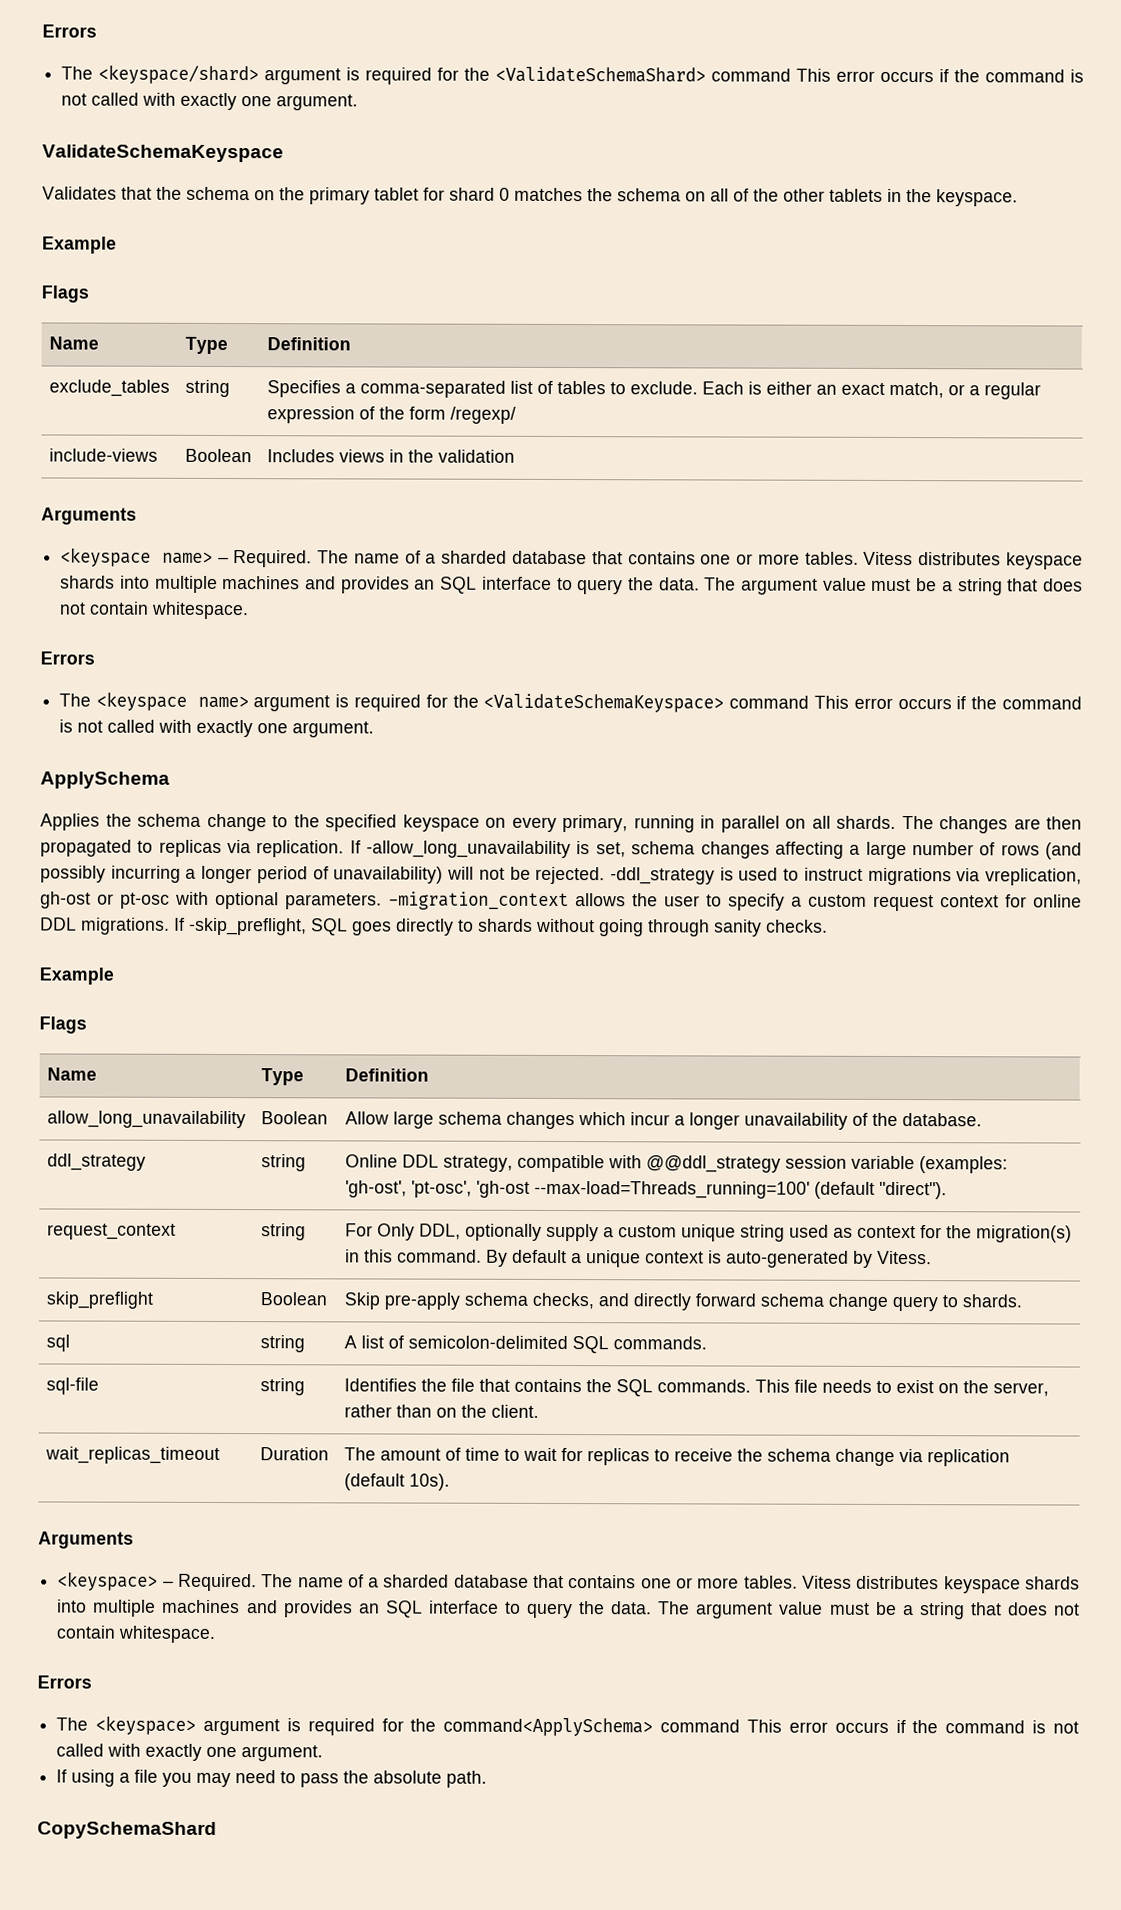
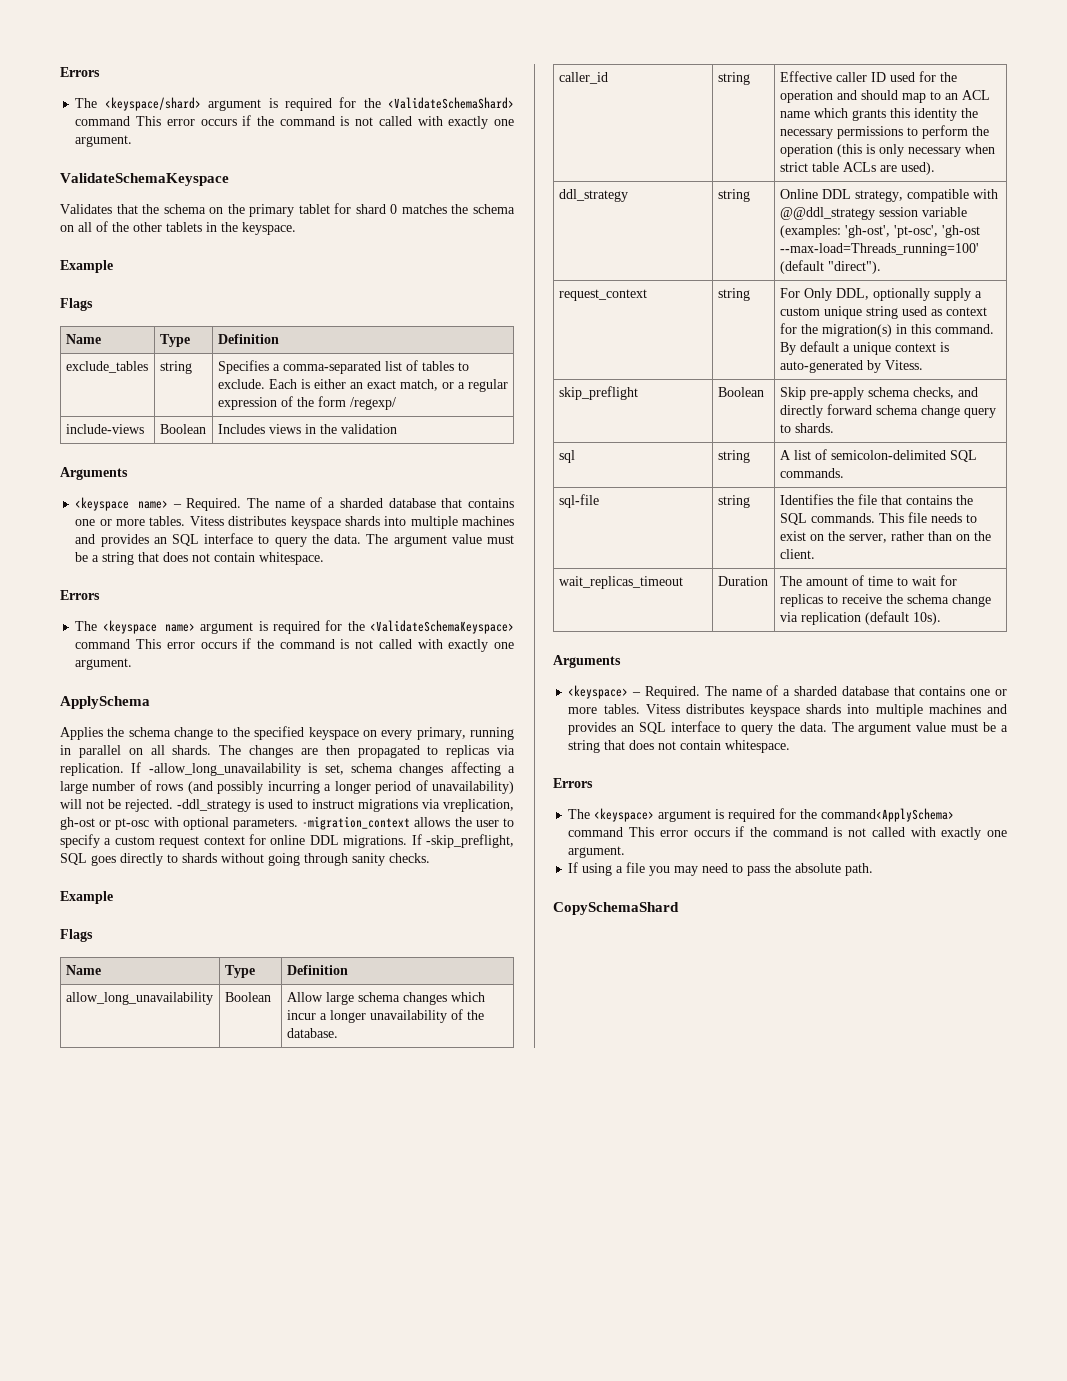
+ caller_id | string | Effective caller ID used for the operation and should map to an ACL name which grants this identity the necessary permissions to perform the operation (this is only necessary when strict table ACLs are used).

